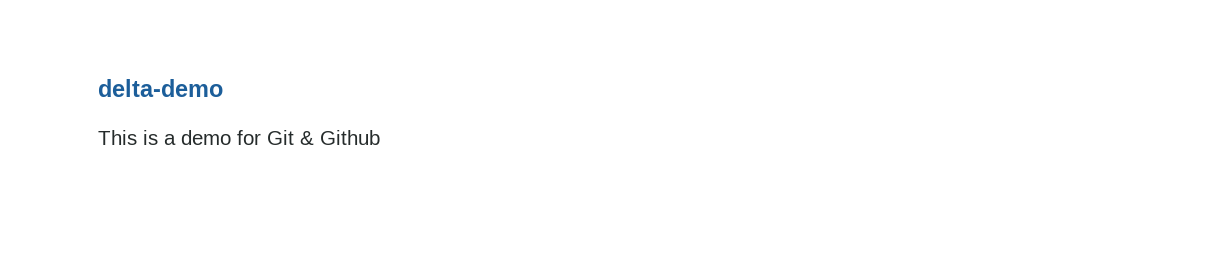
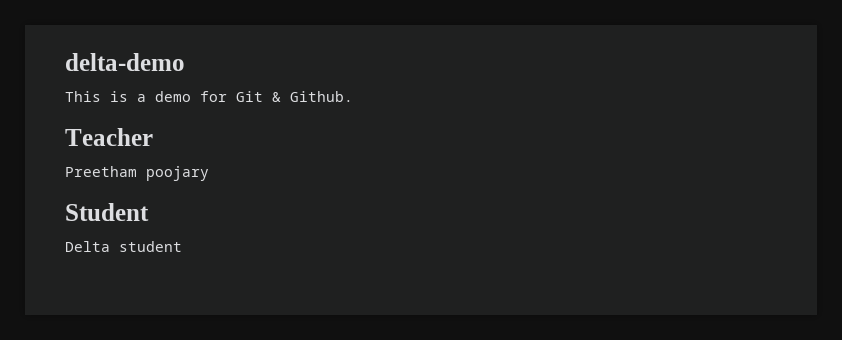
- This is a demo for Git & Github
+ This is a demo for Git & Github.
+ Teacher
+ Preetham poojary
+ Student
+ Delta student

